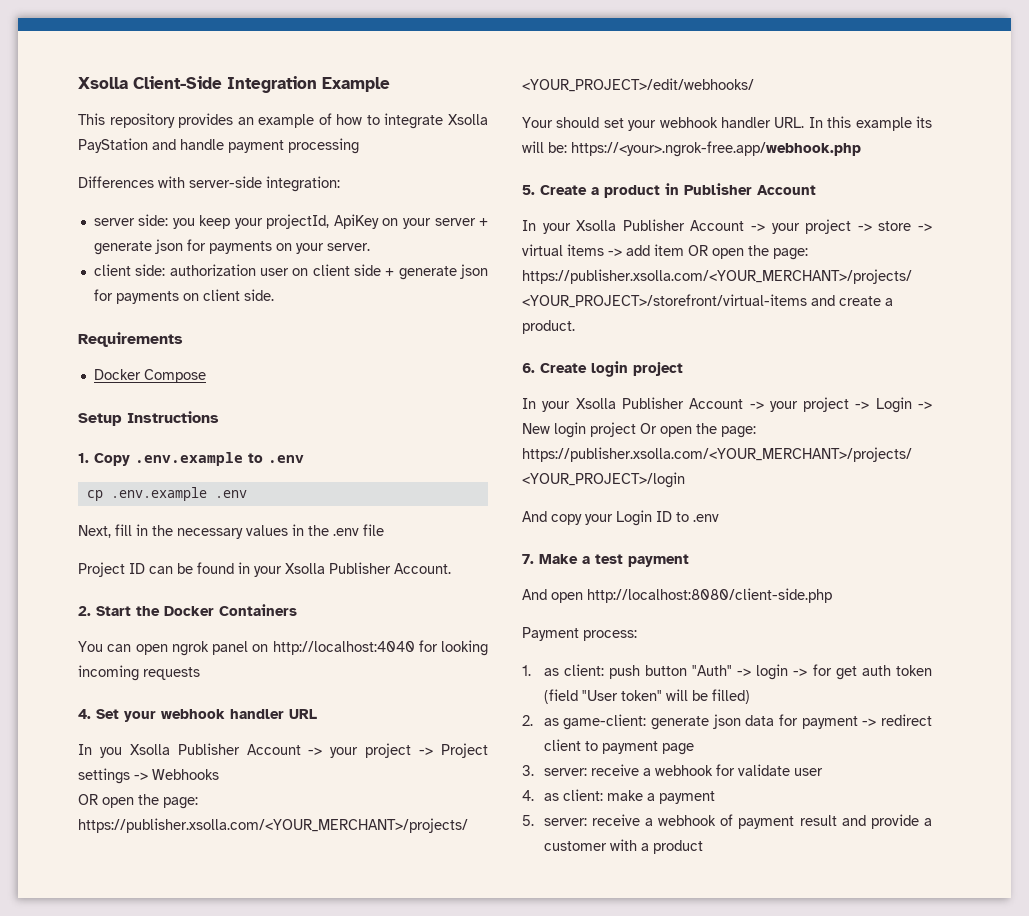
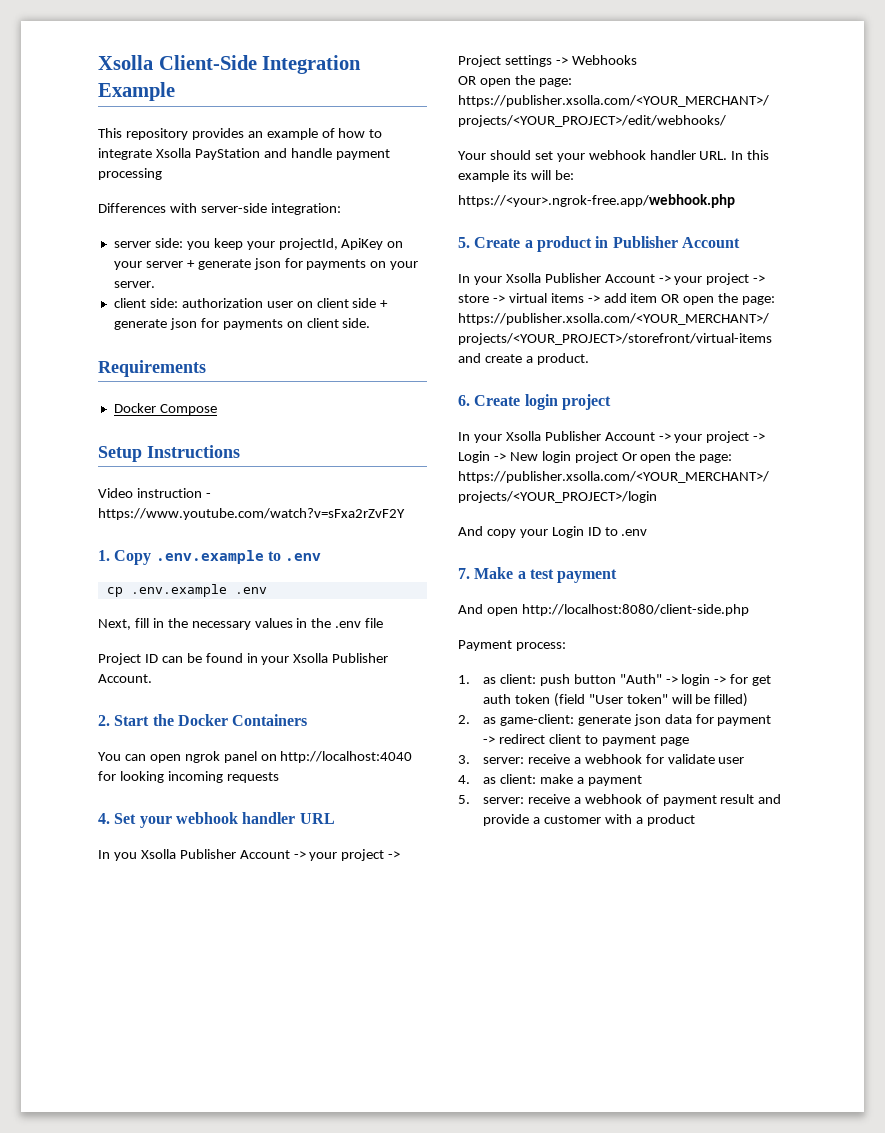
+ Video instruction - https://www.youtube.com/watch?v=sFxa2rZvF2Y
- Your should set your webhook handler URL. In this example its will be: https://<your>.ngrok-free.app/webhook.php
+ Your should set your webhook handler URL. In this example its will be:
+ https://<your>.ngrok-free.app/webhook.php

